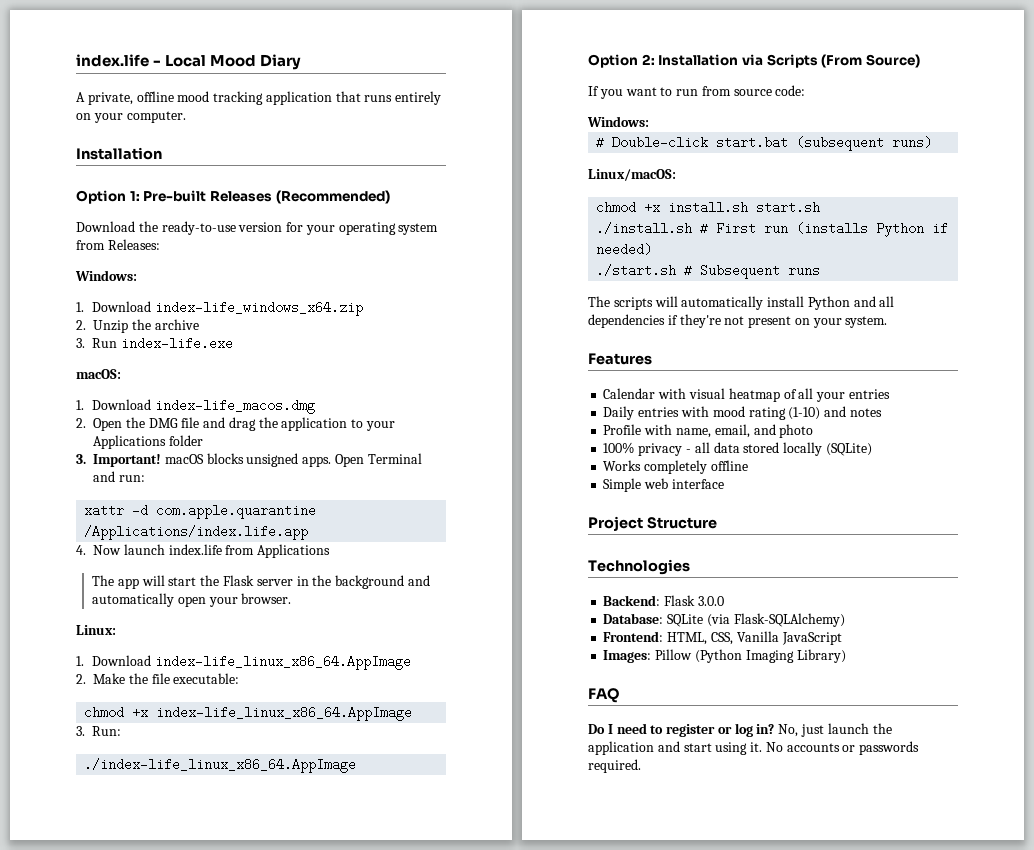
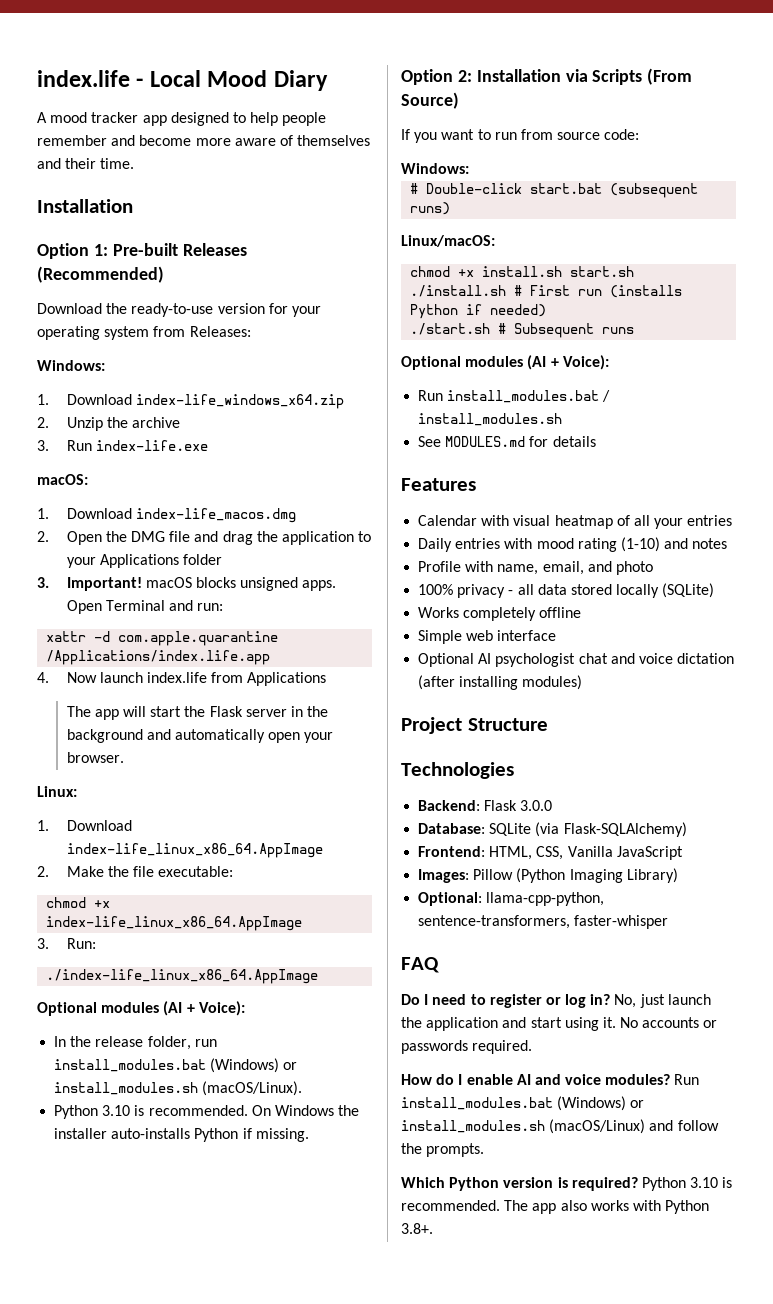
- A private, offline mood tracking application that runs entirely on your computer.
+ A mood tracker app designed to help people remember and become more aware of themselves and their time.
  ./index-life_linux_x86_64.AppImage
+ Optional modules (AI + Voice):
+ In the release folder, run install_modules.bat (Windows) or install_modules.sh (macOS/Linux).
+ Python 3.10 is recommended. On Windows the installer auto-installs Python if missing.
  ./start.sh # Subsequent runs
- The scripts will automatically install Python and all dependencies if they're not present on your system.
+ Optional modules (AI + Voice):
+ Run install_modules.bat / install_modules.sh
+ See MODULES.md for details
+ Optional AI psychologist chat and voice dictation (after installing modules)
+ Optional: llama-cpp-python, sentence-transformers, faster-whisper
+ How do I enable AI and voice modules? Run install_modules.bat (Windows) or install_modules.sh (macOS/Linux) and follow the prompts.
+ Which Python version is required? Python 3.10 is recommended. The app also works with Python 3.8+.

